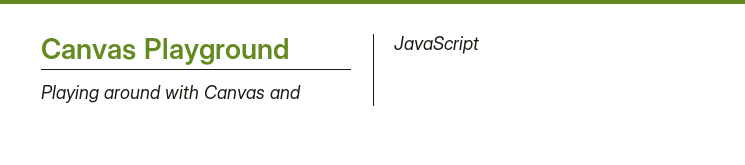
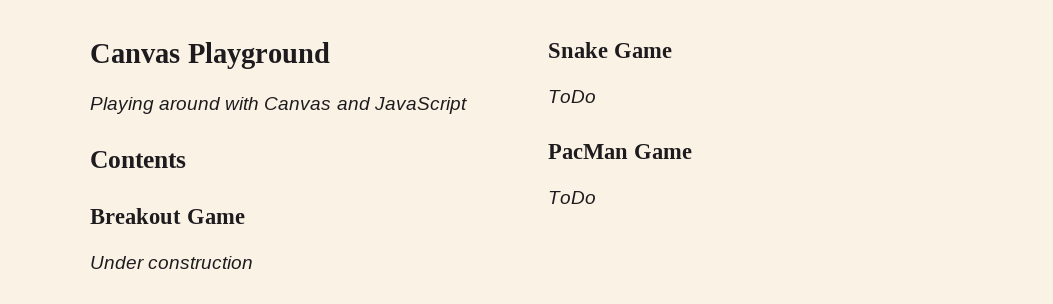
+ Contents
+ Breakout Game
+ Under construction
+ Snake Game
+ ToDo
+ PacMan Game
+ ToDo

